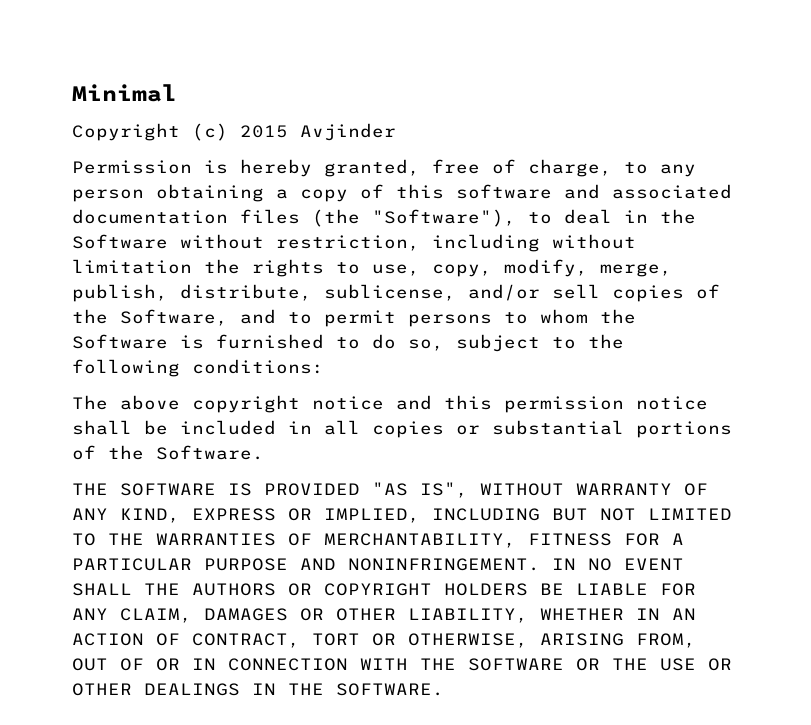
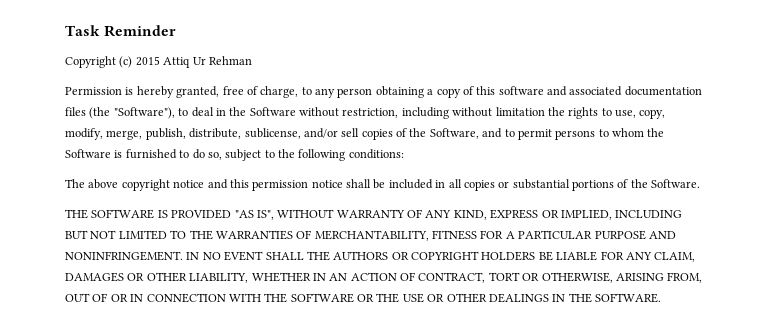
- Minimal
+ Task Reminder
- Copyright (c) 2015 Avjinder
+ Copyright (c) 2015 Attiq Ur Rehman

